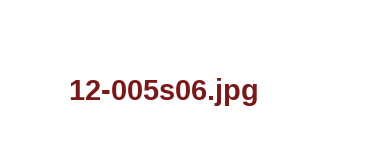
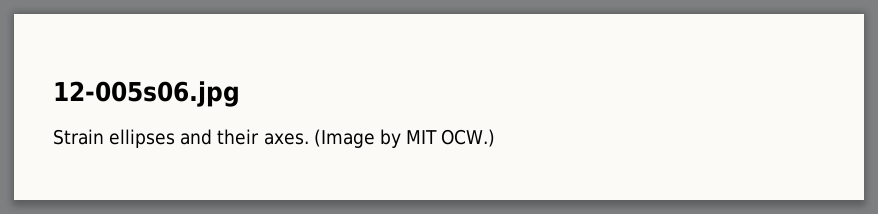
+ Strain ellipses and their axes. (Image by MIT OCW.)

